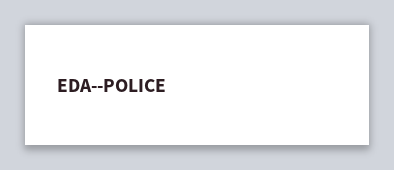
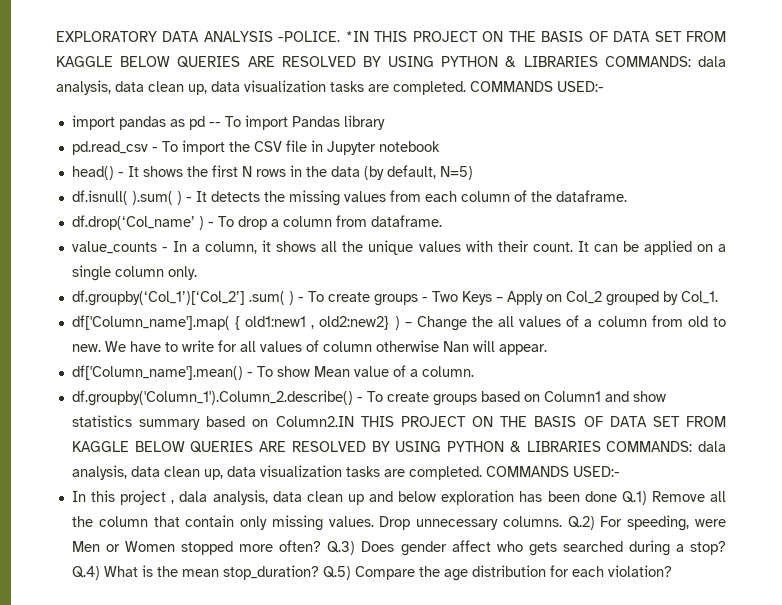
- EDA--POLICE
+ EXPLORATORY DATA ANALYSIS -POLICE. *IN THIS PROJECT ON THE BASIS OF DATA SET FROM KAGGLE BELOW QUERIES ARE RESOLVED BY USING PYTHON & LIBRARIES COMMANDS: dala analysis, data clean up, data visualization tasks are completed. COMMANDS USED:-
+ import pandas as pd -- To import Pandas library
+ pd.read_csv - To import the CSV file in Jupyter notebook
+ head() - It shows the first N rows in the data (by default, N=5)
+ df.isnull( ).sum( ) - It detects the missing values from each column of the dataframe.
+ df.drop(‘Col_name’ ) - To drop a column from dataframe.
+ value_counts - In a column, it shows all the unique values with their count. It can be applied on a single column only.
+ df.groupby(‘Col_1’)[‘Col_2’] .sum( ) - To create groups - Two Keys – Apply on Col_2 grouped by Col_1.
+ df['Column_name'].map( { old1:new1 , old2:new2} ) – Change the all values of a column from old to new. We have to write for all values of column otherwise Nan will appear.
+ df['Column_name'].mean() - To show Mean value of a column.
+ df.groupby('Column_1').Column_2.describe() - To create groups based on Column1 and show statistics summary based on Column2.IN THIS PROJECT ON THE BASIS OF DATA SET FROM KAGGLE BELOW QUERIES ARE RESOLVED BY USING PYTHON & LIBRARIES COMMANDS: dala analysis, data clean up, data visualization tasks are completed. COMMANDS USED:-
+ In this project , dala analysis, data clean up and below exploration has been done Q.1) Remove all the column that contain only missing values. Drop unnecessary columns. Q.2) For speeding, were Men or Women stopped more often? Q.3) Does gender affect who gets searched during a stop? Q.4) What is the mean stop_duration? Q.5) Compare the age distribution for each violation?

